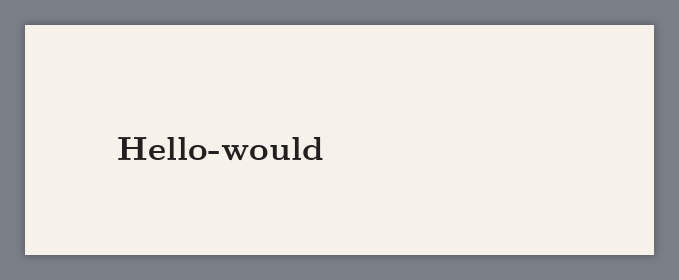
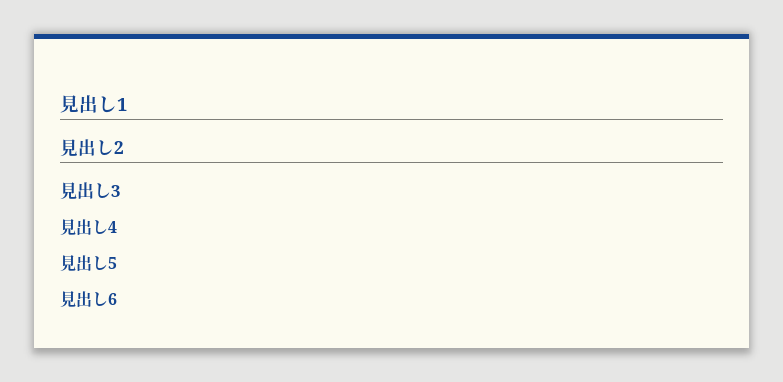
- Hello-would
+ 見出し1
+ 見出し2
+ 見出し3
+ 見出し4
+ 見出し5
+ 見出し6

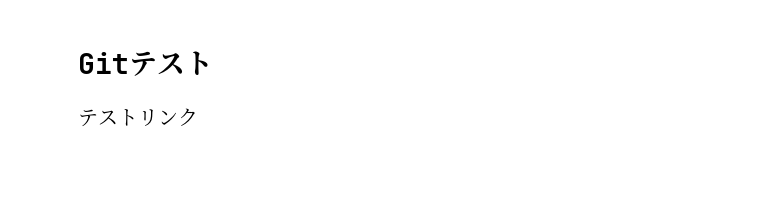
- 見出し1
- 見出し2
- 見出し3
- 見出し4
- 見出し5
- 見出し6
+ Gitテスト
+ テストリンク

